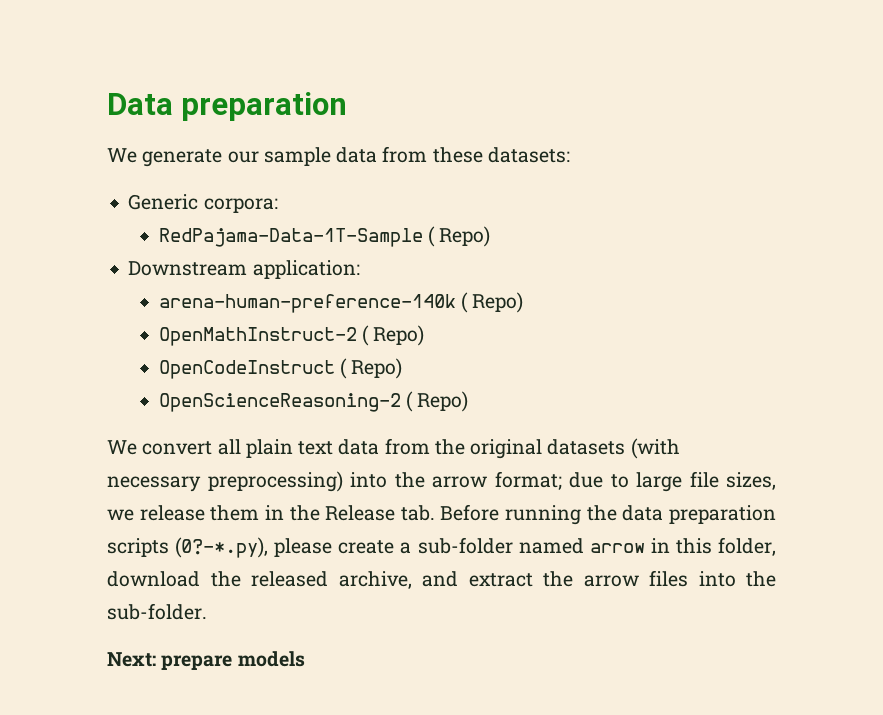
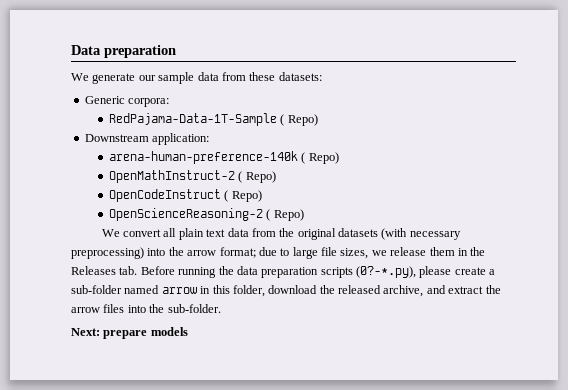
- We convert all plain text data from the original datasets (with necessary preprocessing) into the arrow format; due to large file sizes, we release them in the Release tab. Before running the data preparation scripts (0?-*.py), please create a sub-folder named arrow in this folder, download the released archive, and extract the arrow files into the sub-folder.
+ We convert all plain text data from the original datasets (with necessary preprocessing) into the arrow format; due to large file sizes, we release them in the Releases tab. Before running the data preparation scripts (0?-*.py), please create a sub-folder named arrow in this folder, download the released archive, and extract the arrow files into the sub-folder.

